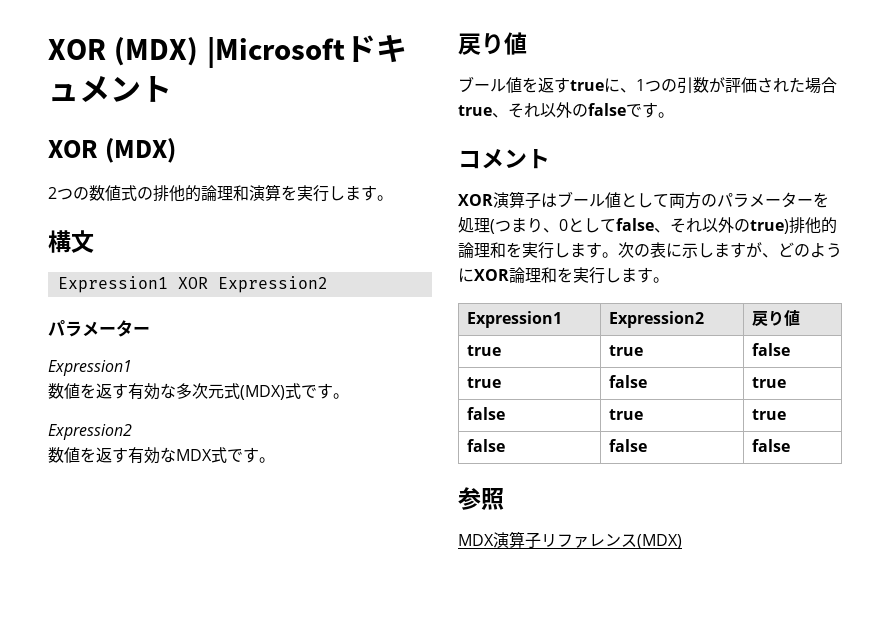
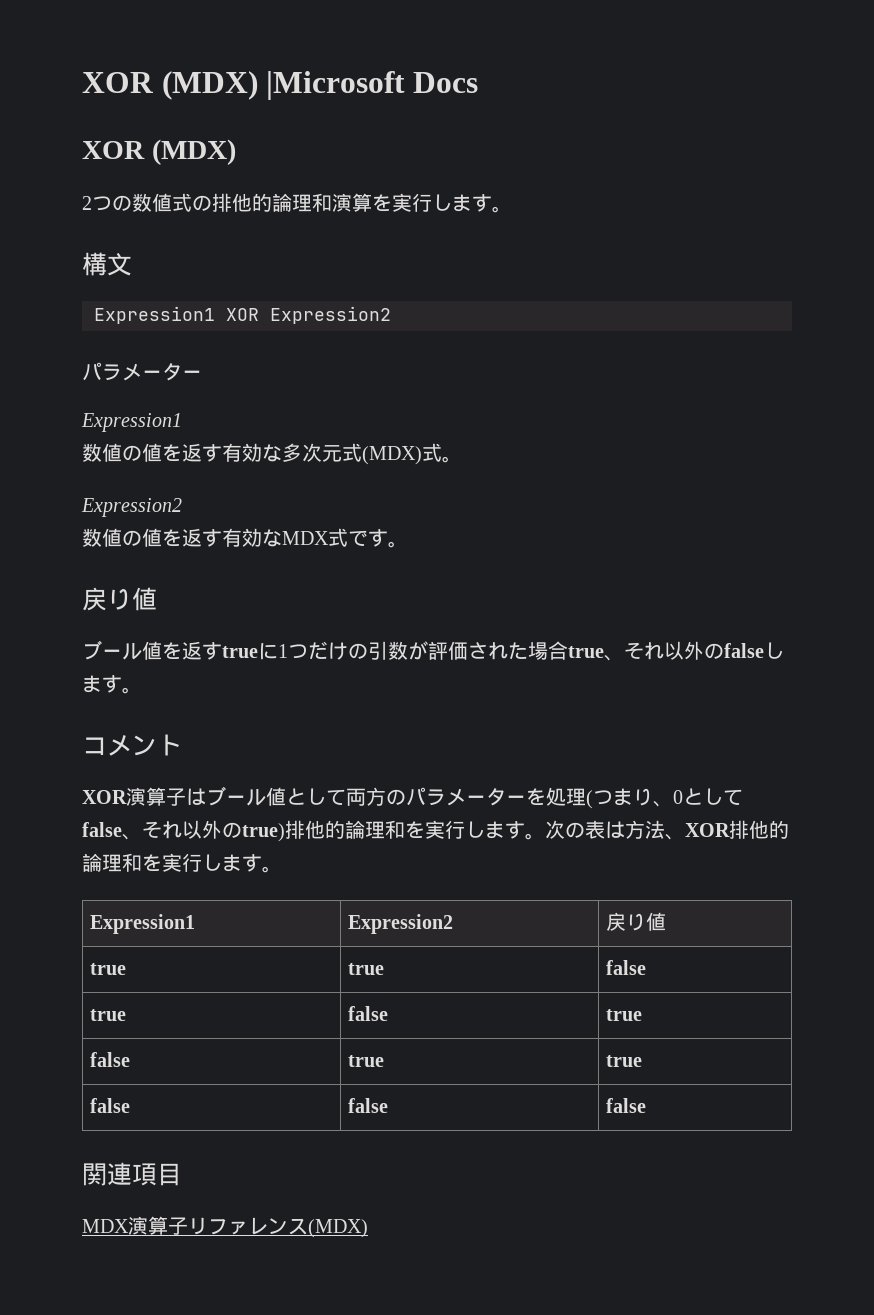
- XOR (MDX) |Microsoftドキュメント
+ XOR (MDX) |Microsoft Docs
- 数値を返す有効な多次元式(MDX)式です。
+ 数値の値を返す有効な多次元式(MDX)式。
- 数値を返す有効なMDX式です。
+ 数値の値を返す有効なMDX式です。
- ブール値を返すtrueに、1つの引数が評価された場合true、それ以外のfalseです。
+ ブール値を返すtrueに1つだけの引数が評価された場合true、それ以外のfalseします。
- 次の表に示しますが、どのようにXOR論理和を実行します。
+ 次の表は方法、XOR排他的論理和を実行します。
- 参照
+ 関連項目

